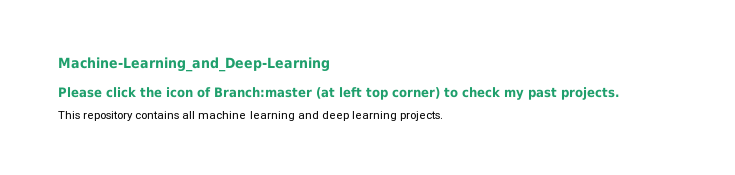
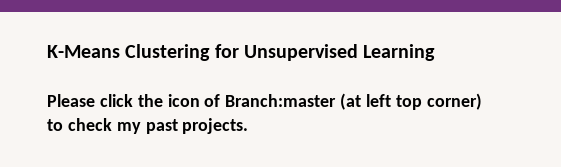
- Machine-Learning_and_Deep-Learning
+ K-Means Clustering for Unsupervised Learning
- This repository contains all machine learning and deep learning projects.

